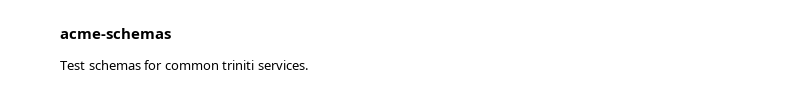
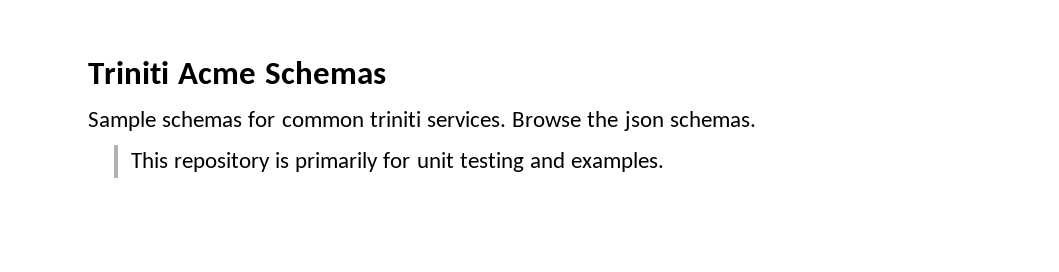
- acme-schemas
- Test schemas for common triniti services.
+ Triniti Acme Schemas
+ Sample schemas for common triniti services.
+ Browse the json schemas.
+ This repository is primarily for unit testing and examples.

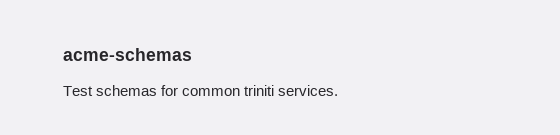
- Triniti Acme Schemas
- Sample schemas for common triniti services. Browse the json schemas.
- This repository is primarily for unit testing and examples.
+ acme-schemas
+ Test schemas for common triniti services.

